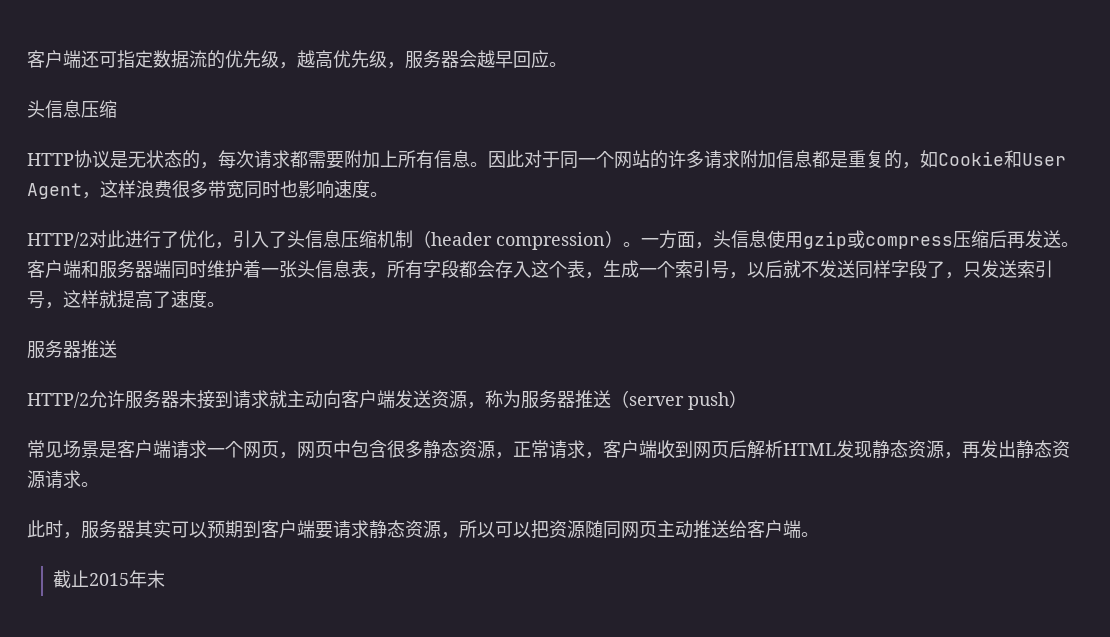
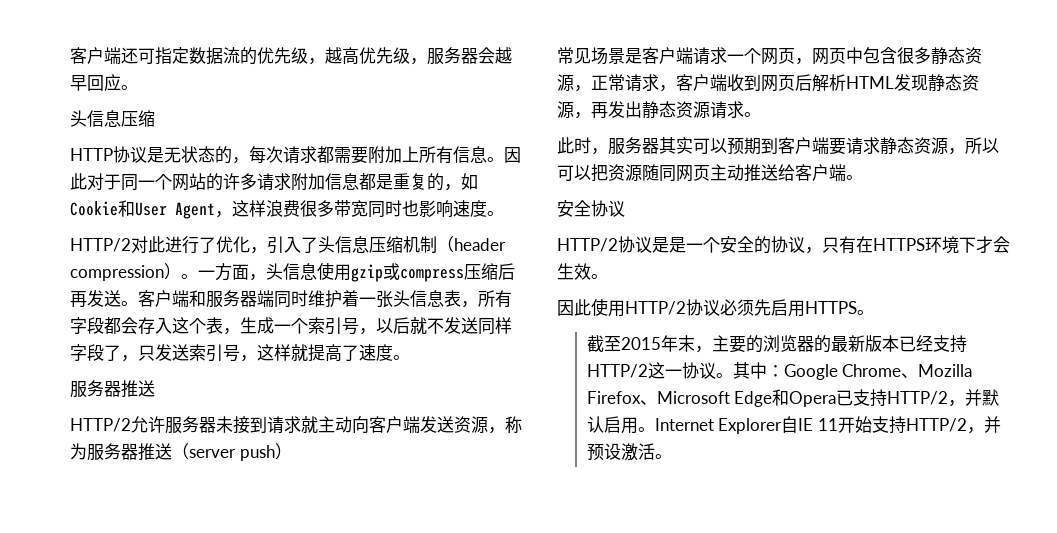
+ 安全协议
+ HTTP/2协议是是一个安全的协议，只有在HTTPS环境下才会生效。
+ 因此使用HTTP/2协议必须先启用HTTPS。
- 截止2015年末
+ 截至2015年末，主要的浏览器的最新版本已经支持HTTP/2这一协议。其中：Google Chrome、Mozilla Firefox、Microsoft Edge和Opera已支持HTTP/2，并默认启用。Internet Explorer自IE 11开始支持HTTP/2，并预设激活。

